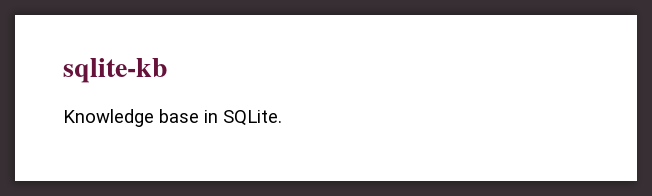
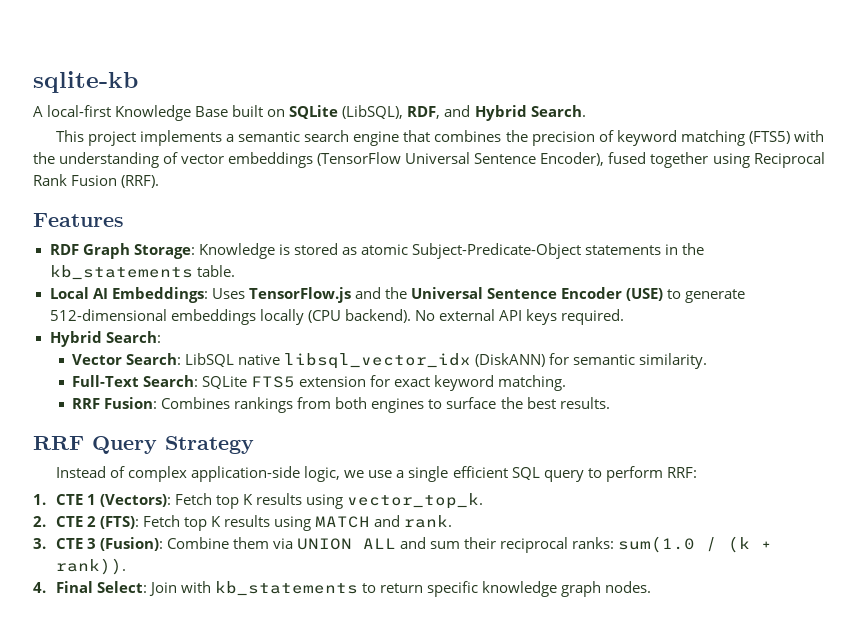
- Knowledge base in SQLite.
+ A local-first Knowledge Base built on SQLite (LibSQL), RDF, and Hybrid Search.
+ This project implements a semantic search engine that combines the precision of keyword matching (FTS5) with the understanding of vector embeddings (TensorFlow Universal Sentence Encoder), fused together using Reciprocal Rank Fusion (RRF).
+ Features
+ RDF Graph Storage: Knowledge is stored as atomic Subject-Predicate-Object statements in the kb_statements table.
+ Local AI Embeddings: Uses TensorFlow.js and the Universal Sentence Encoder (USE) to generate 512-dimensional embeddings locally (CPU backend). No external API keys required.
+ Hybrid Search:
+ Vector Search: LibSQL native libsql_vector_idx (DiskANN) for semantic similarity.
+ Full-Text Search: SQLite FTS5 extension for exact keyword matching.
+ RRF Fusion: Combines rankings from both engines to surface the best results.
+ RRF Query Strategy
+ Instead of complex application-side logic, we use a single efficient SQL query to perform RRF:
+ 1. CTE 1 (Vectors): Fetch top K results using vector_top_k.
+ 2. CTE 2 (FTS): Fetch top K results using MATCH and rank.
+ 3. CTE 3 (Fusion): Combine them via UNION ALL and sum their reciprocal ranks: sum(1.0 / (k + rank)).
+ 4. Final Select: Join with kb_statements to return specific knowledge graph nodes.

